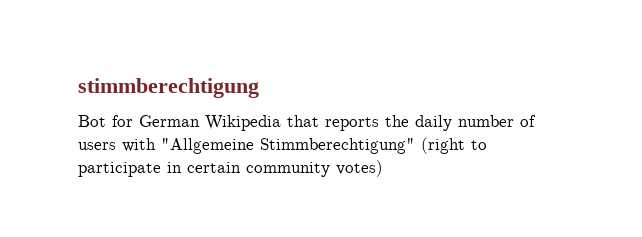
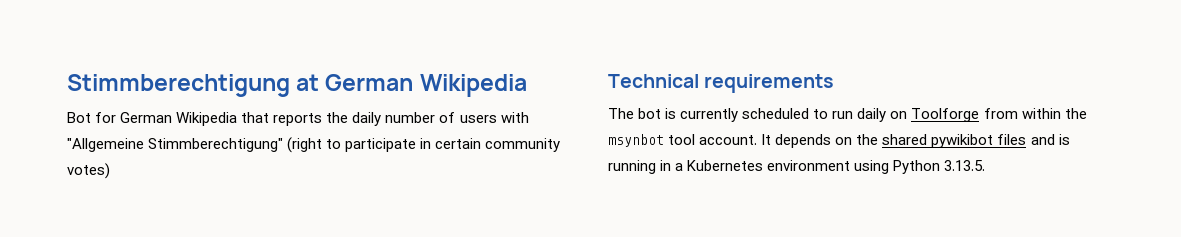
- stimmberechtigung
+ Stimmberechtigung at German Wikipedia
+ Technical requirements
+ The bot is currently scheduled to run daily on Toolforge from within the msynbot tool account. It depends on the shared pywikibot files and is running in a Kubernetes environment using Python 3.13.5.

